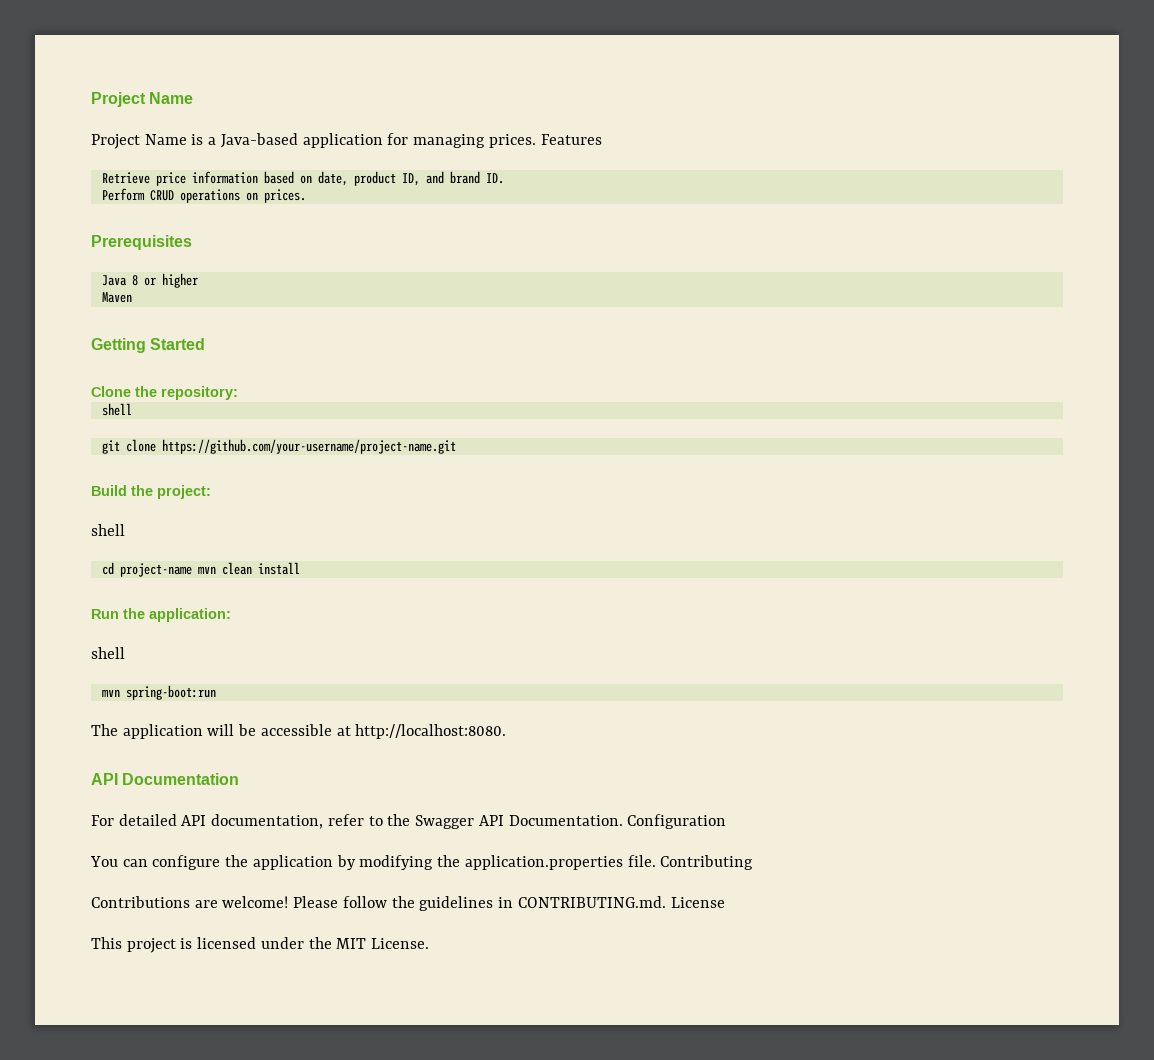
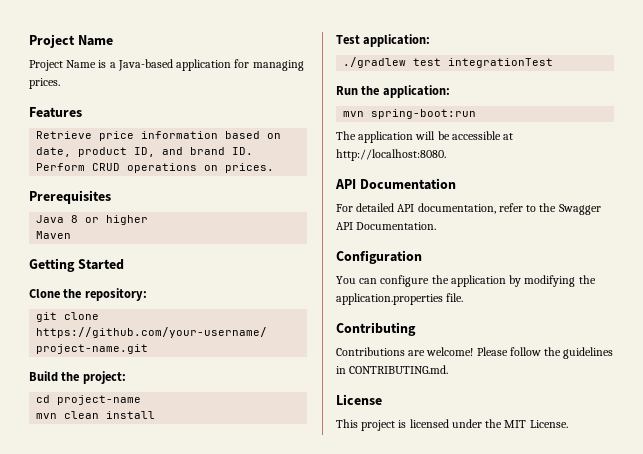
- Project Name is a Java-based application for managing prices. Features
+ Project Name is a Java-based application for managing prices.
+ Features
  Clone the repository:
- shell
  Build the project:
- shell
- cd project-name mvn clean install
+ cd project-name
+ mvn clean install
+ Test application:
+ ./gradlew test integrationTest
  Run the application:
- shell
- For detailed API documentation, refer to the Swagger API Documentation. Configuration
+ For detailed API documentation, refer to the Swagger API Documentation.
+ Configuration
- You can configure the application by modifying the application.properties file. Contributing
+ You can configure the application by modifying the application.properties file.
+ Contributing
- Please follow the guidelines in CONTRIBUTING.md. License
+ Please follow the guidelines in CONTRIBUTING.md.
+ License

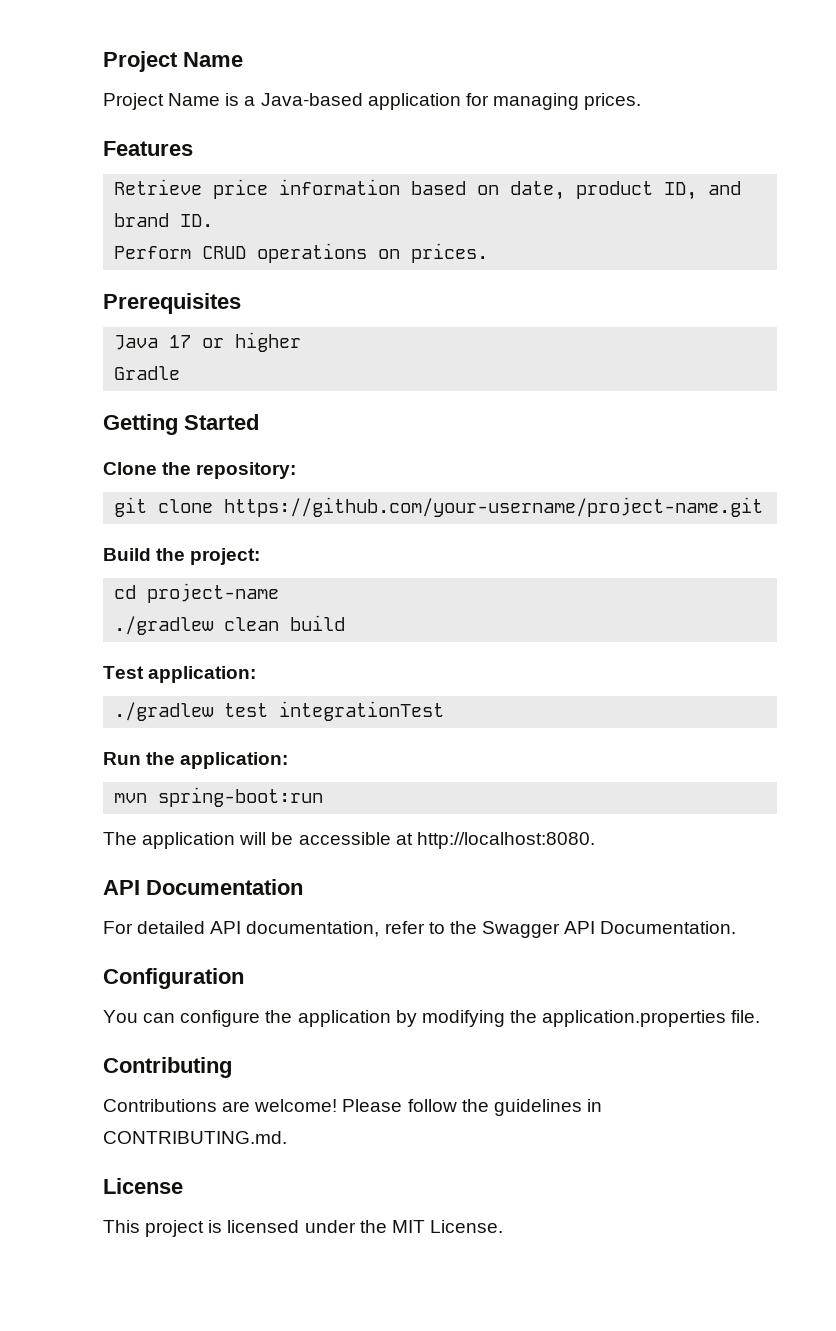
- Java 8 or higher
+ Java 17 or higher
- Maven
+ Gradle
- mvn clean install
+ ./gradlew clean build

